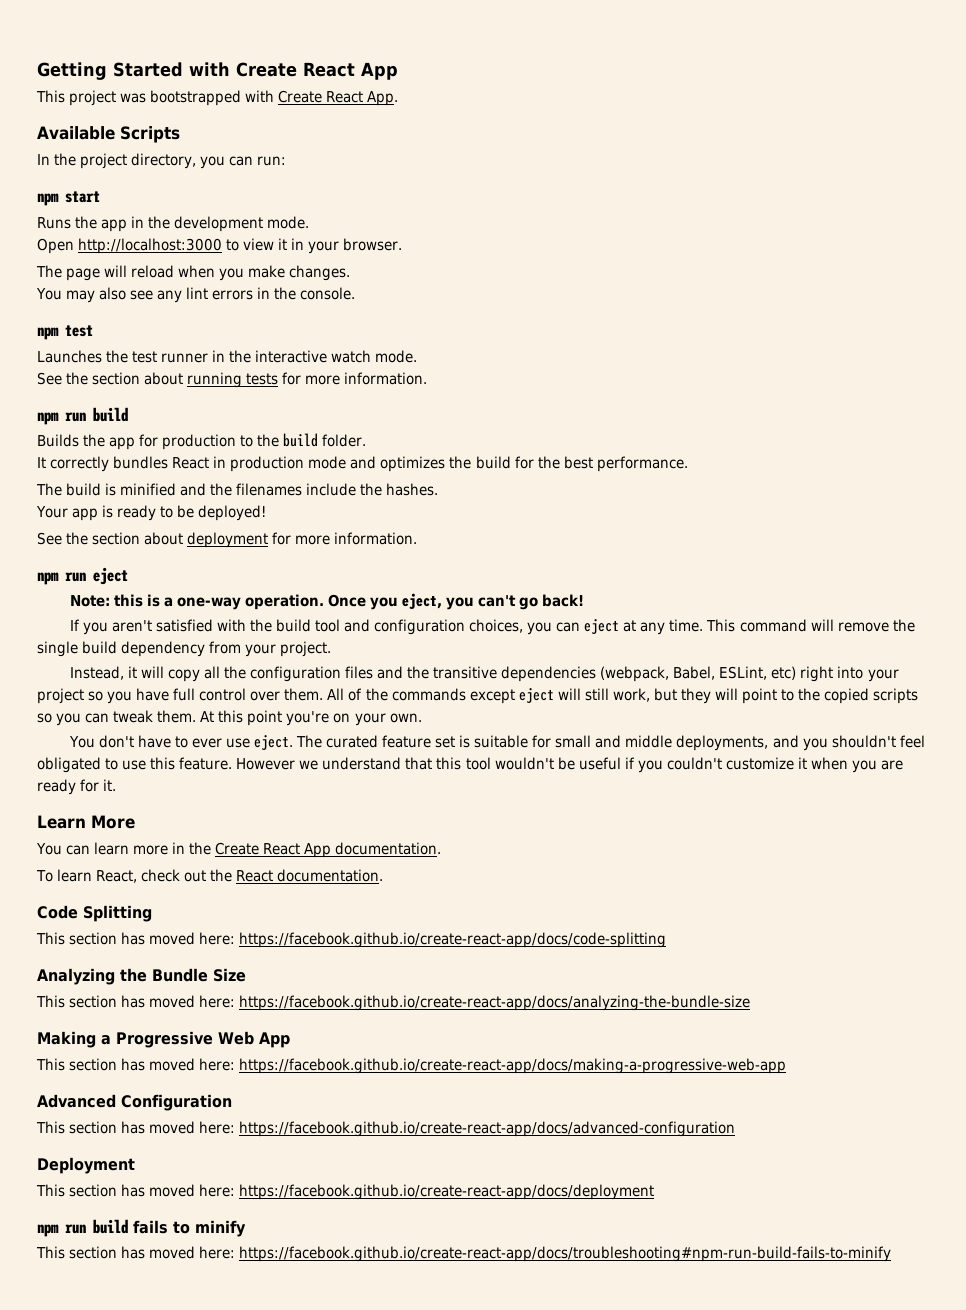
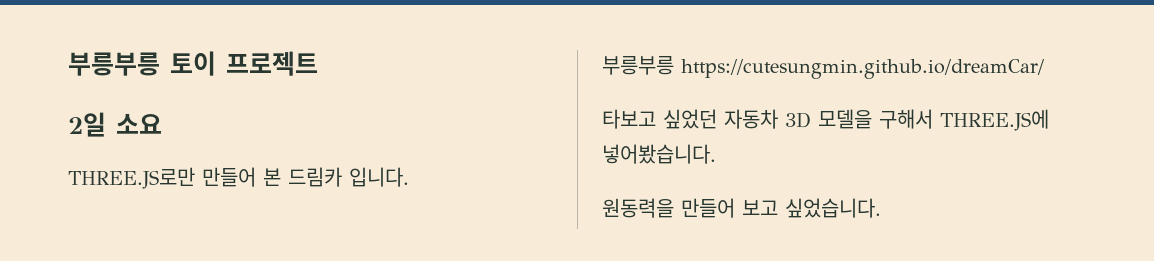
- Getting Started with Create React App
- This project was bootstrapped with Create React App.
- Available Scripts
- In the project directory, you can run:
- npm start
- Runs the app in the development mode.
- Open http://localhost:3000 to view it in your browser.
- The page will reload when you make changes.
- You may also see any lint errors in the console.
- npm test
- Launches the test runner in the interactive watch mode.
- See the section about running tests for more information.
- npm run build
- Builds the app for production to the build folder.
- It correctly bundles React in production mode and optimizes the build for the best performance.
- The build is minified and the filenames include the hashes.
- Your app is ready to be deployed!
- See the section about deployment for more information.
- npm run eject
- Note: this is a one-way operation. Once you eject, you can't go back!
- If you aren't satisfied with the build tool and configuration choices, you can eject at any time. This command will remove the single build dependency from your project.
- Instead, it will copy all the configuration files and the transitive dependencies (webpack, Babel, ESLint, etc) right into your project so you have full control over them. All of the commands except eject will still work, but they will point to the copied scripts so you can tweak them. At this point you're on your own.
- You don't have to ever use eject. The curated feature set is suitable for small and middle deployments, and you shouldn't feel obligated to use this feature. However we understand that this tool wouldn't be useful if you couldn't customize it when you are ready for it.
- Learn More
- You can learn more in the Create React App documentation.
- To learn React, check out the React documentation.
- Code Splitting
- This section has moved here: https://facebook.github.io/create-react-app/docs/code-splitting
- Analyzing the Bundle Size
- This section has moved here: https://facebook.github.io/create-react-app/docs/analyzing-the-bundle-size
- Making a Progressive Web App
- This section has moved here: https://facebook.github.io/create-react-app/docs/making-a-progressive-web-app
- Advanced Configuration
- This section has moved here: https://facebook.github.io/create-react-app/docs/advanced-configuration
- Deployment
- This section has moved here: https://facebook.github.io/create-react-app/docs/deployment
- npm run build fails to minify
- This section has moved here: https://facebook.github.io/create-react-app/docs/troubleshooting#npm-run-build-fails-to-minify
+ 부릉부릉 토이 프로젝트
+ 2일 소요
+ THREE.JS로만 만들어 본 드림카 입니다.
+ 부릉부릉 https://cutesungmin.github.io/dreamCar/
+ 타보고 싶었던 자동차 3D 모델을 구해서 THREE.JS에 넣어봤습니다.
+ 원동력을 만들어 보고 싶었습니다.

